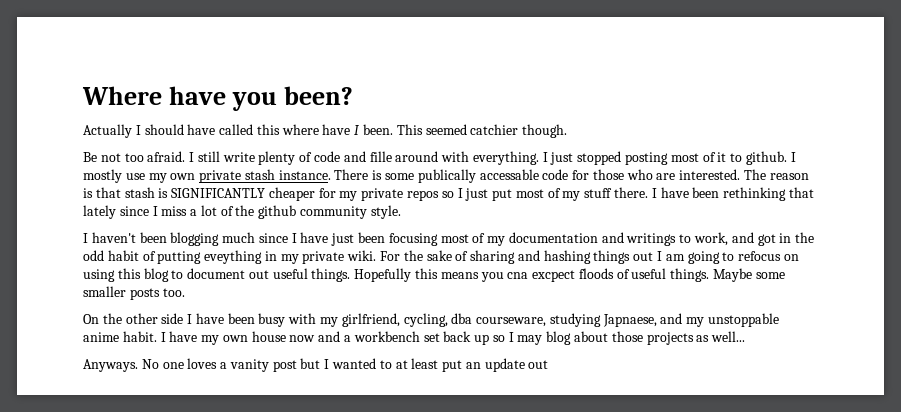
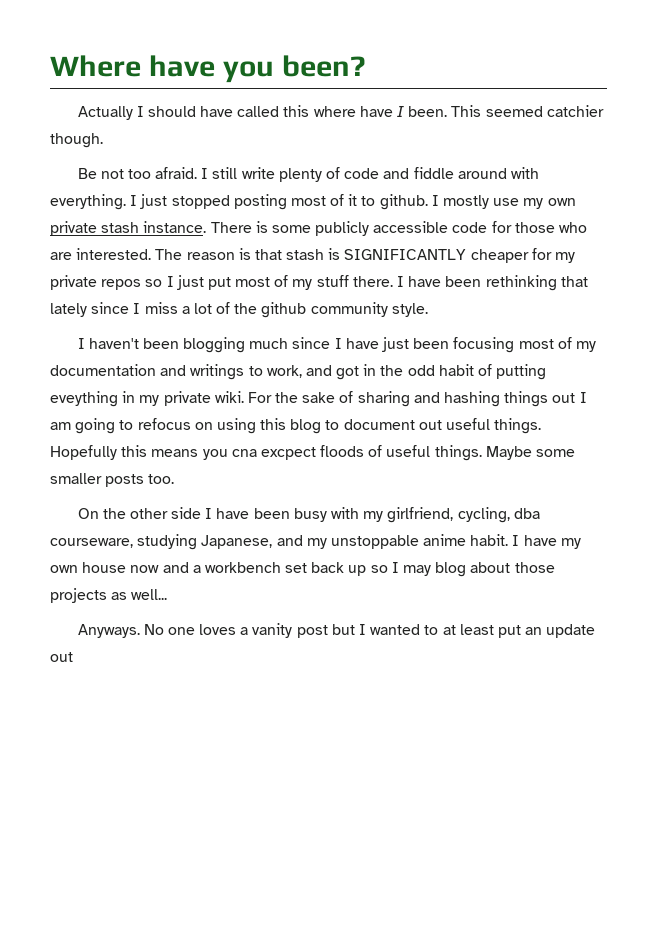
- I still write plenty of code and fille around with everything.
+ I still write plenty of code and fiddle around with everything.
- There is some publically accessable code for those who are interested.
+ There is some publicly accessible code for those who are interested.
- On the other side I have been busy with my girlfriend, cycling, dba courseware, studying Japnaese, and my unstoppable anime habit.
+ On the other side I have been busy with my girlfriend, cycling, dba courseware, studying Japanese, and my unstoppable anime habit.

